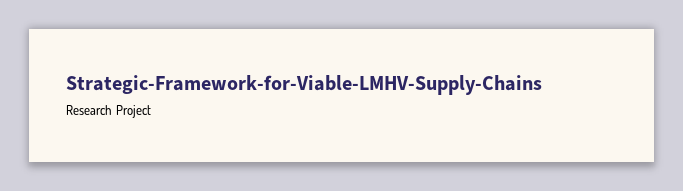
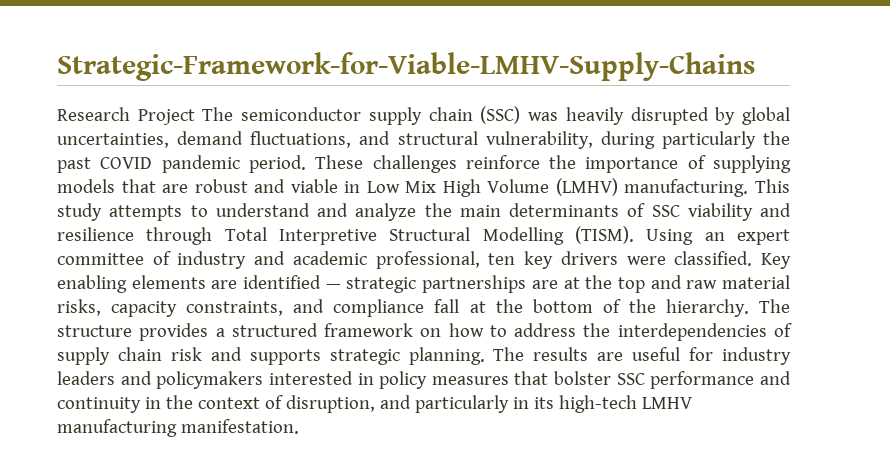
- Research Project
+ Research Project The semiconductor supply chain (SSC) was heavily disrupted by global uncertainties, demand fluctuations, and structural vulnerability, during particularly the past COVID pandemic period. These challenges reinforce the importance of supplying models that are robust and viable in Low Mix High Volume (LMHV) manufacturing. This study attempts to understand and analyze the main determinants of SSC viability and resilience through Total Interpretive Structural Modelling (TISM). Using an expert committee of industry and academic professional, ten key drivers were classified. Key enabling elements are identified — strategic partnerships are at the top and raw material risks, capacity constraints, and compliance fall at the bottom of the hierarchy. The structure provides a structured framework on how to address the interdependencies of supply chain risk and supports strategic planning. The results are useful for industry leaders and policymakers interested in policy measures that bolster SSC performance and continuity in the context of disruption, and particularly in its high-tech LMHV manufacturing manifestation.

